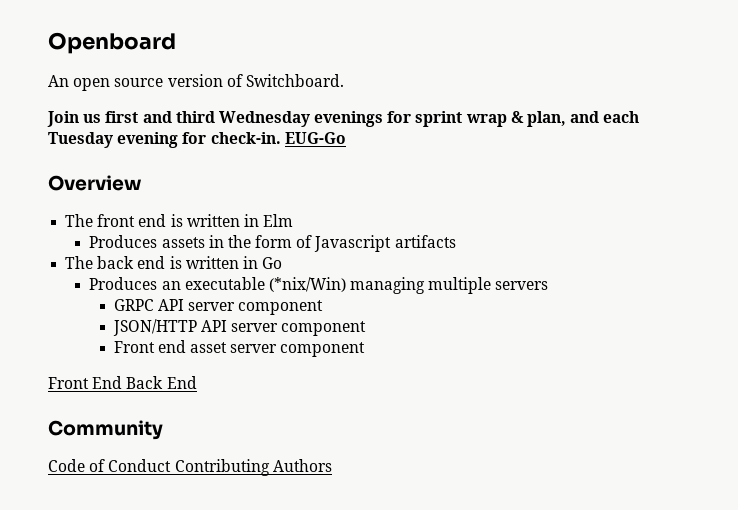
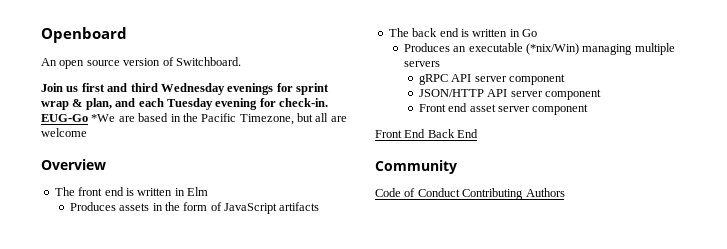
- EUG-Go
+ EUG-Go *We are based in the Pacific Timezone, but all are welcome
- Produces assets in the form of Javascript artifacts
+ Produces assets in the form of JavaScript artifacts
- GRPC API server component
+ gRPC API server component

